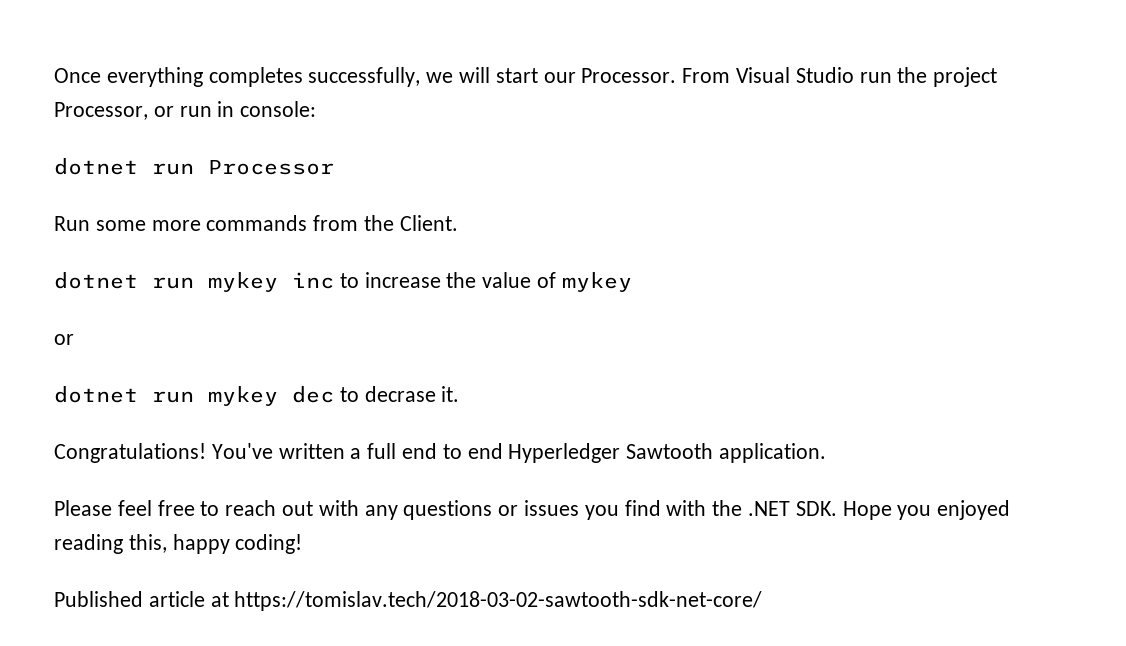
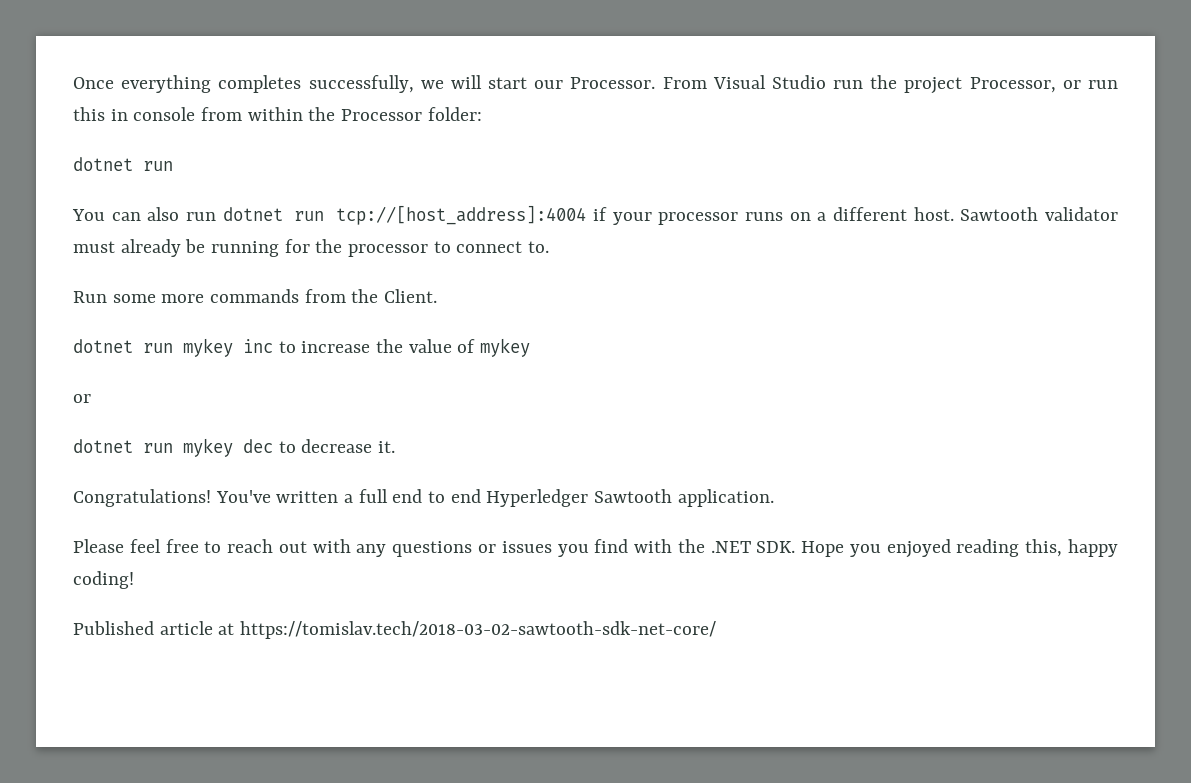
- From Visual Studio run the project Processor, or run in console:
- dotnet run Processor
+ From Visual Studio run the project Processor, or run this in console from within the Processor folder:
+ dotnet run
+ You can also run dotnet run tcp://[host_address]:4004 if your processor runs on a different host. Sawtooth validator must already be running for the processor to connect to.
- dotnet run mykey dec to decrase it.
+ dotnet run mykey dec to decrease it.

